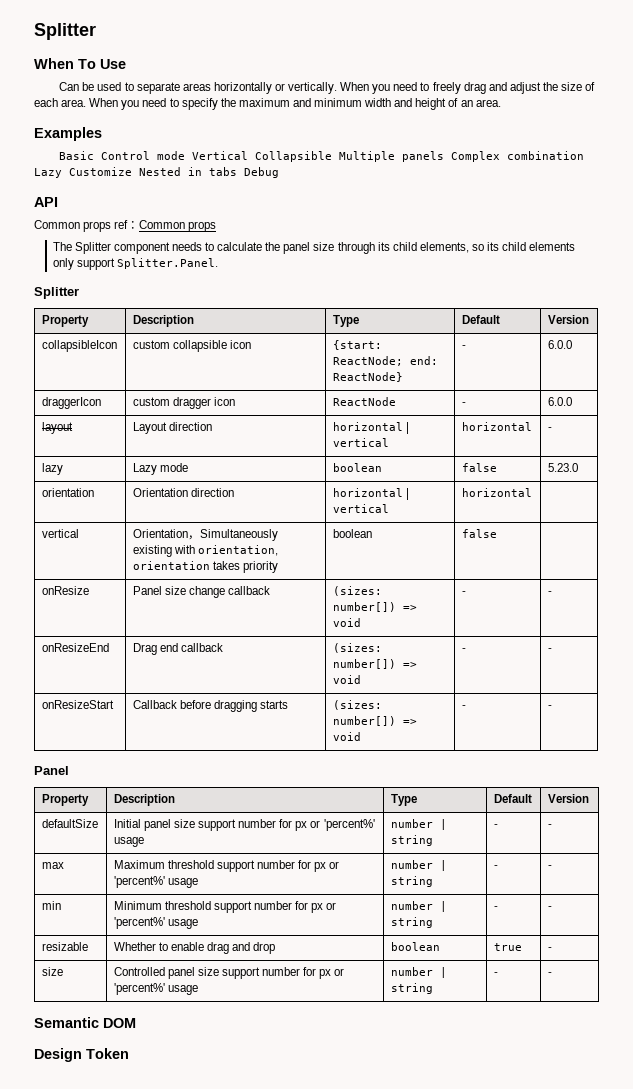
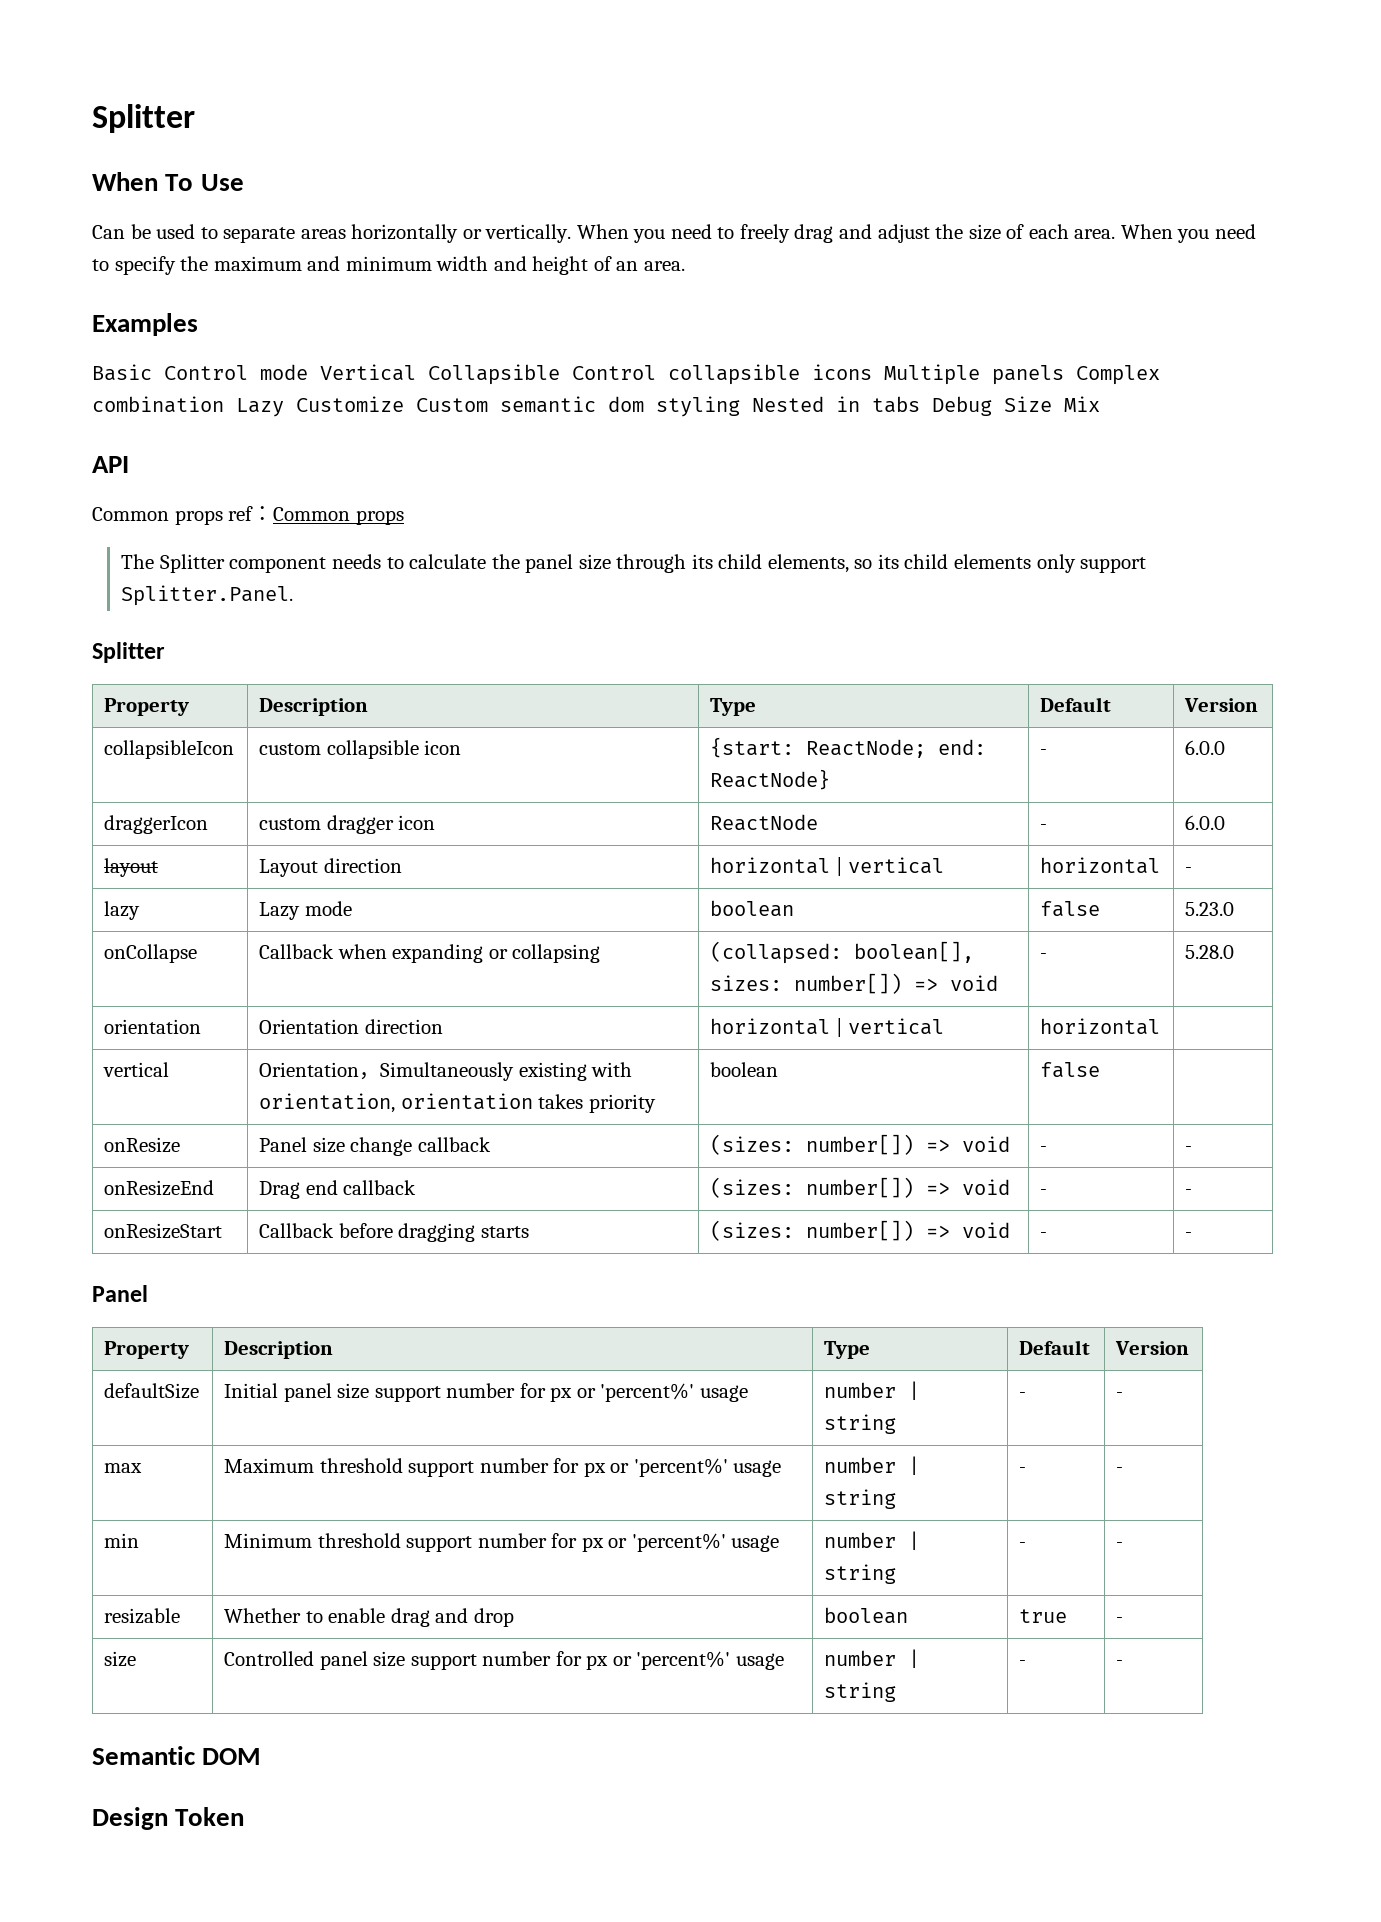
- Basic Control mode Vertical Collapsible Multiple panels Complex combination Lazy Customize Nested in tabs Debug
+ Basic Control mode Vertical Collapsible Control collapsible icons Multiple panels Complex combination Lazy Customize Custom semantic dom styling Nested in tabs Debug Size Mix
+ onCollapse | Callback when expanding or collapsing | (collapsed: boolean[], sizes: number[]) => void | - | 5.28.0

